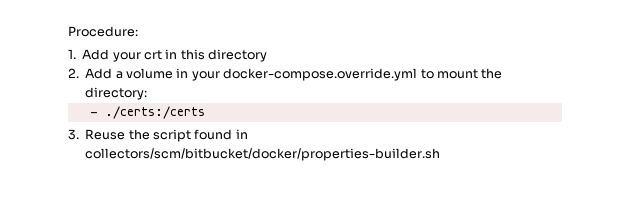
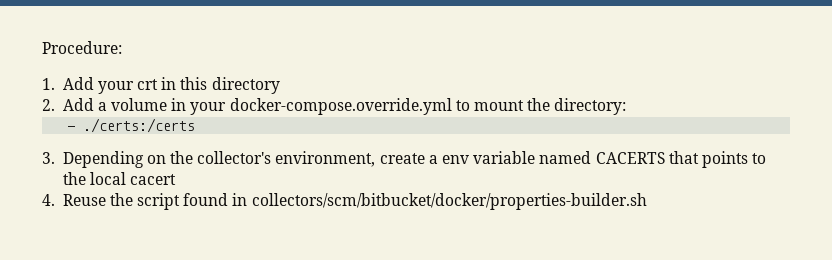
- 3. Reuse the script found in collectors/scm/bitbucket/docker/properties-builder.sh
+ 3. Depending on the collector's environment, create a env variable named CACERTS that points to the local cacert
+ 4. Reuse the script found in collectors/scm/bitbucket/docker/properties-builder.sh

